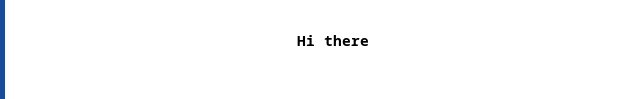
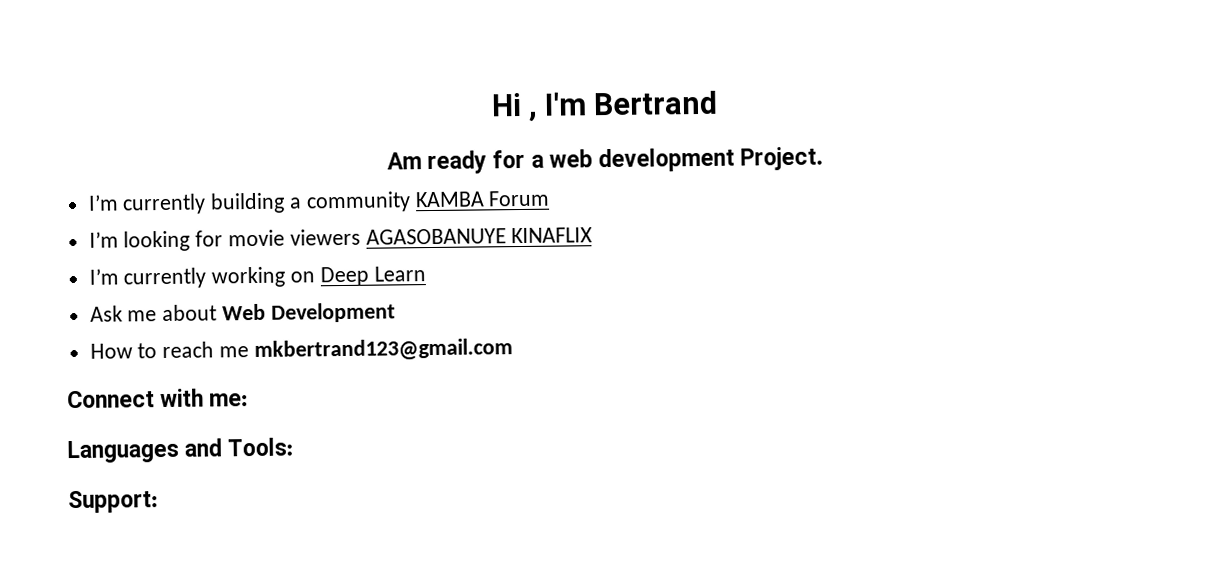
- Hi there
+ Hi , I'm Bertrand
+ Am ready for a web development Project.
+ I’m currently building a community KAMBA Forum
+ I’m looking for movie viewers AGASOBANUYE KINAFLIX
+ I’m currently working on Deep Learn
+ Ask me about Web Development
+ How to reach me mkbertrand123@gmail.com
+ Connect with me:
+ Languages and Tools:
+ Support:

